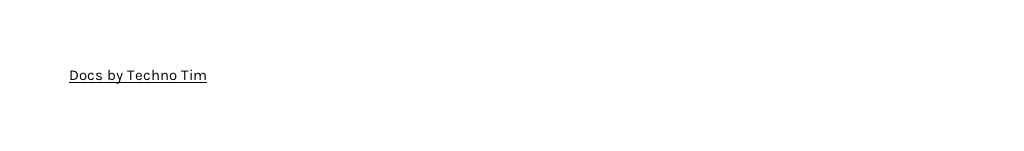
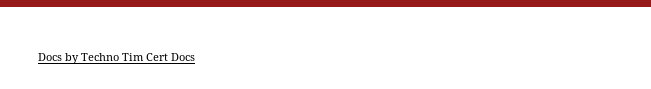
- Docs by Techno Tim
+ Docs by Techno Tim Cert Docs

